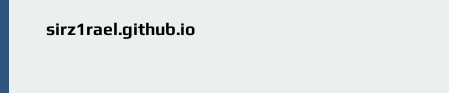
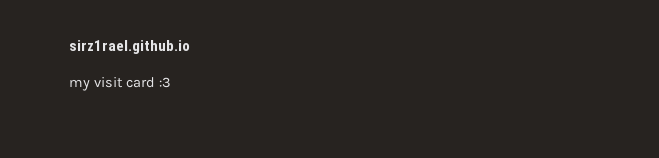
+ my visit card :3

